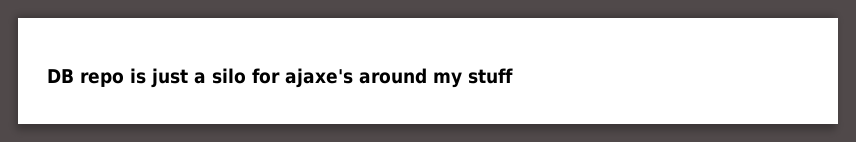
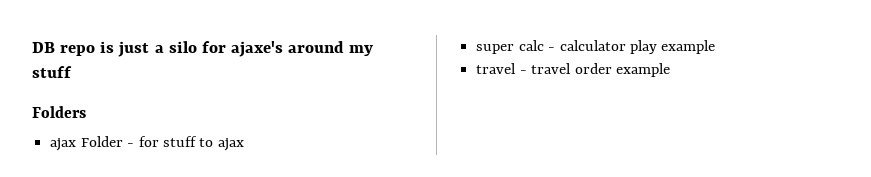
+ Folders
+ ajax Folder - for stuff to ajax
+ super calc - calculator play example
+ travel - travel order example

